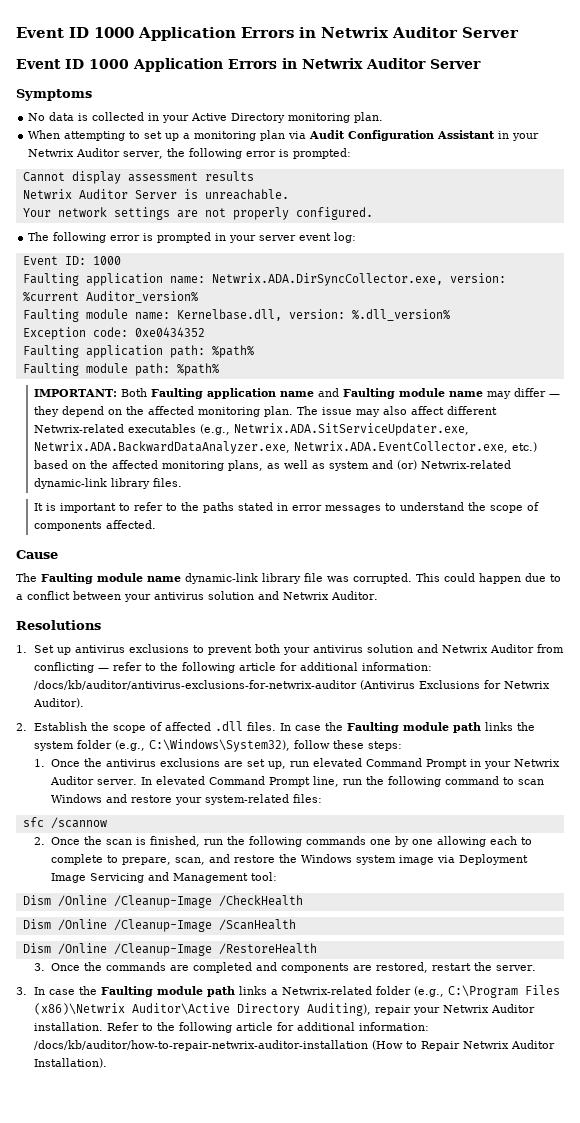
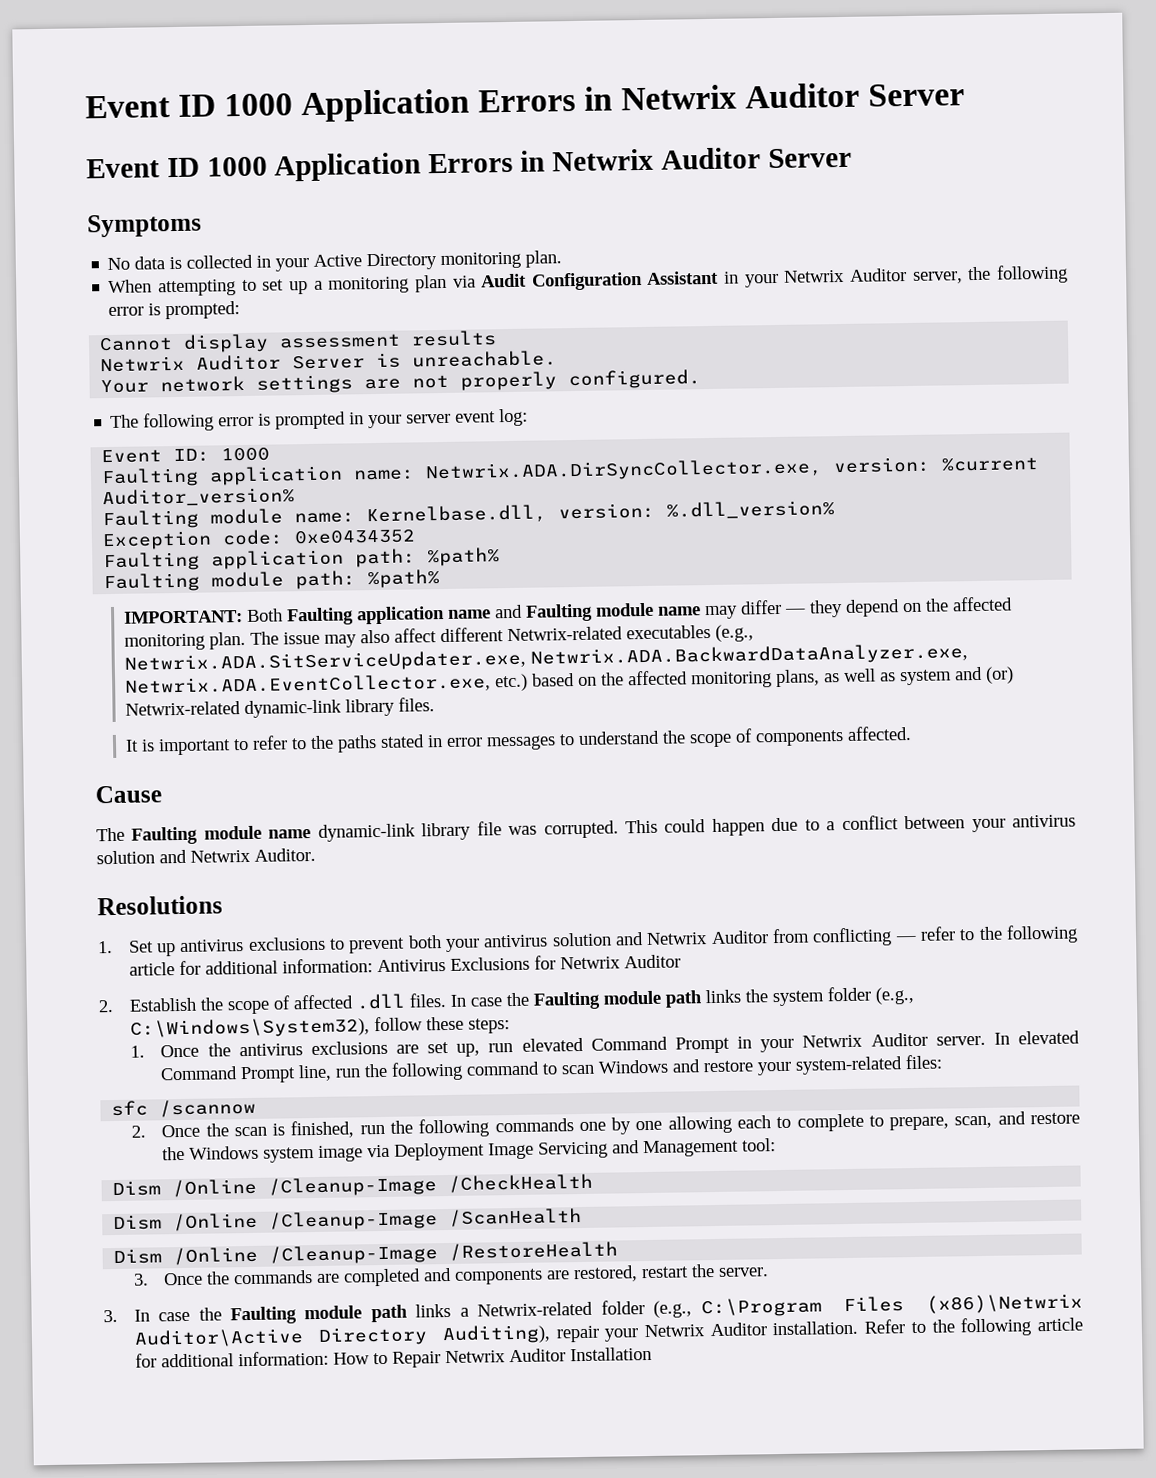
- 1. Set up antivirus exclusions to prevent both your antivirus solution and Netwrix Auditor from conflicting — refer to the following article for additional information: /docs/kb/auditor/antivirus-exclusions-for-netwrix-auditor (Antivirus Exclusions for Netwrix Auditor).
+ 1. Set up antivirus exclusions to prevent both your antivirus solution and Netwrix Auditor from conflicting — refer to the following article for additional information: Antivirus Exclusions for Netwrix Auditor
- Refer to the following article for additional information: /docs/kb/auditor/how-to-repair-netwrix-auditor-installation (How to Repair Netwrix Auditor Installation).
+ Refer to the following article for additional information: How to Repair Netwrix Auditor Installation

